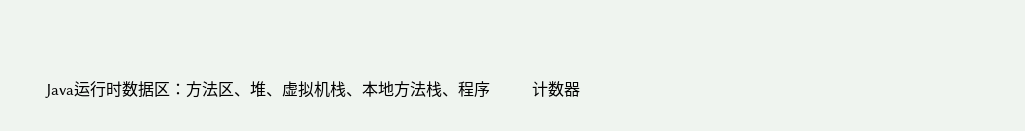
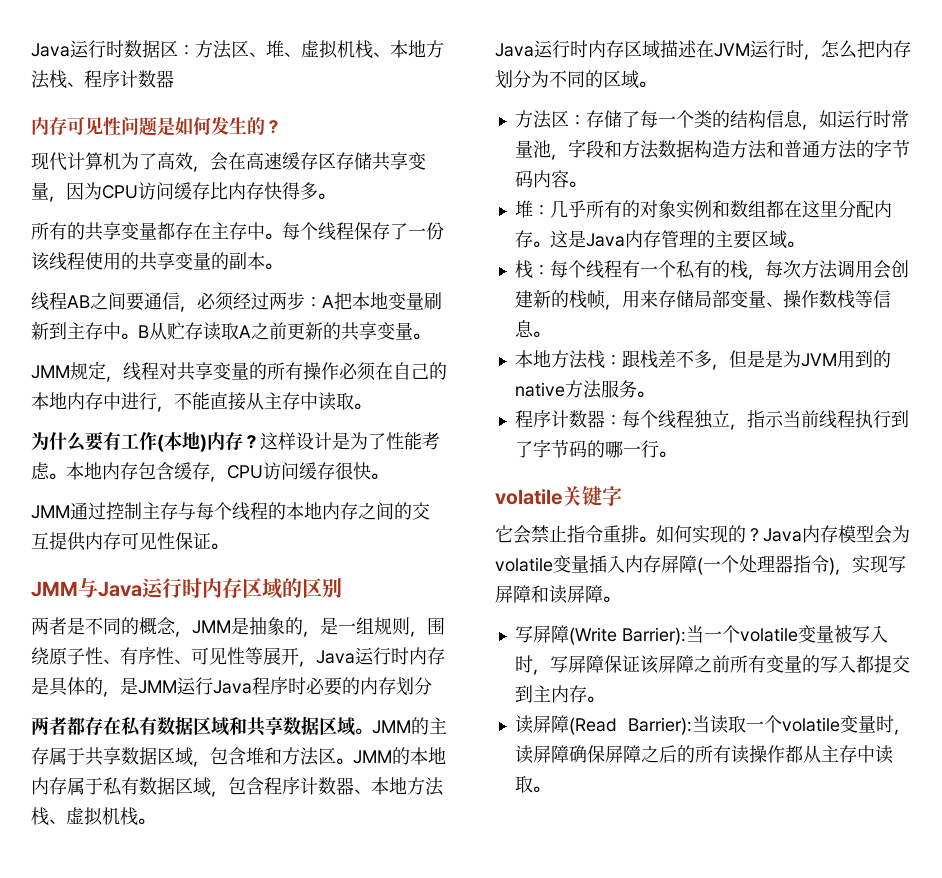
+ 内存可见性问题是如何发生的？
+ 现代计算机为了高效，会在高速缓存区存储共享变量，因为CPU访问缓存比内存快得多。
+ 所有的共享变量都存在主存中。每个线程保存了一份该线程使用的共享变量的副本。
+ 线程AB之间要通信，必须经过两步：A把本地变量刷新到主存中。B从贮存读取A之前更新的共享变量。
+ JMM规定，线程对共享变量的所有操作必须在自己的本地内存中进行，不能直接从主存中读取。
+ 为什么要有工作(本地)内存？这样设计是为了性能考虑。本地内存包含缓存，CPU访问缓存很快。
+ JMM通过控制主存与每个线程的本地内存之间的交互提供内存可见性保证。
+ JMM与Java运行时内存区域的区别
+ 两者是不同的概念，JMM是抽象的，是一组规则，围绕原子性、有序性、可见性等展开，Java运行时内存是具体的，是JMM运行Java程序时必要的内存划分
+ 两者都存在私有数据区域和共享数据区域。JMM的主存属于共享数据区域，包含堆和方法区。JMM的本地内存属于私有数据区域，包含程序计数器、本地方法栈、虚拟机栈。
+ Java运行时内存区域描述在JVM运行时，怎么把内存划分为不同的区域。
+ 方法区：存储了每一个类的结构信息，如运行时常量池，字段和方法数据构造方法和普通方法的字节码内容。
+ 堆：几乎所有的对象实例和数组都在这里分配内存。这是Java内存管理的主要区域。
+ 栈：每个线程有一个私有的栈，每次方法调用会创建新的栈帧，用来存储局部变量、操作数栈等信息。
+ 本地方法栈：跟栈差不多，但是是为JVM用到的native方法服务。
+ 程序计数器：每个线程独立，指示当前线程执行到了字节码的哪一行。
+ volatile关键字
+ 它会禁止指令重排。如何实现的？Java内存模型会为volatile变量插入内存屏障(一个处理器指令)，实现写屏障和读屏障。
+ 写屏障(Write Barrier):当一个volatile变量被写入时，写屏障保证该屏障之前所有变量的写入都提交到主内存。
+ 读屏障(Read Barrier):当读取一个volatile变量时，读屏障确保屏障之后的所有读操作都从主存中读取。

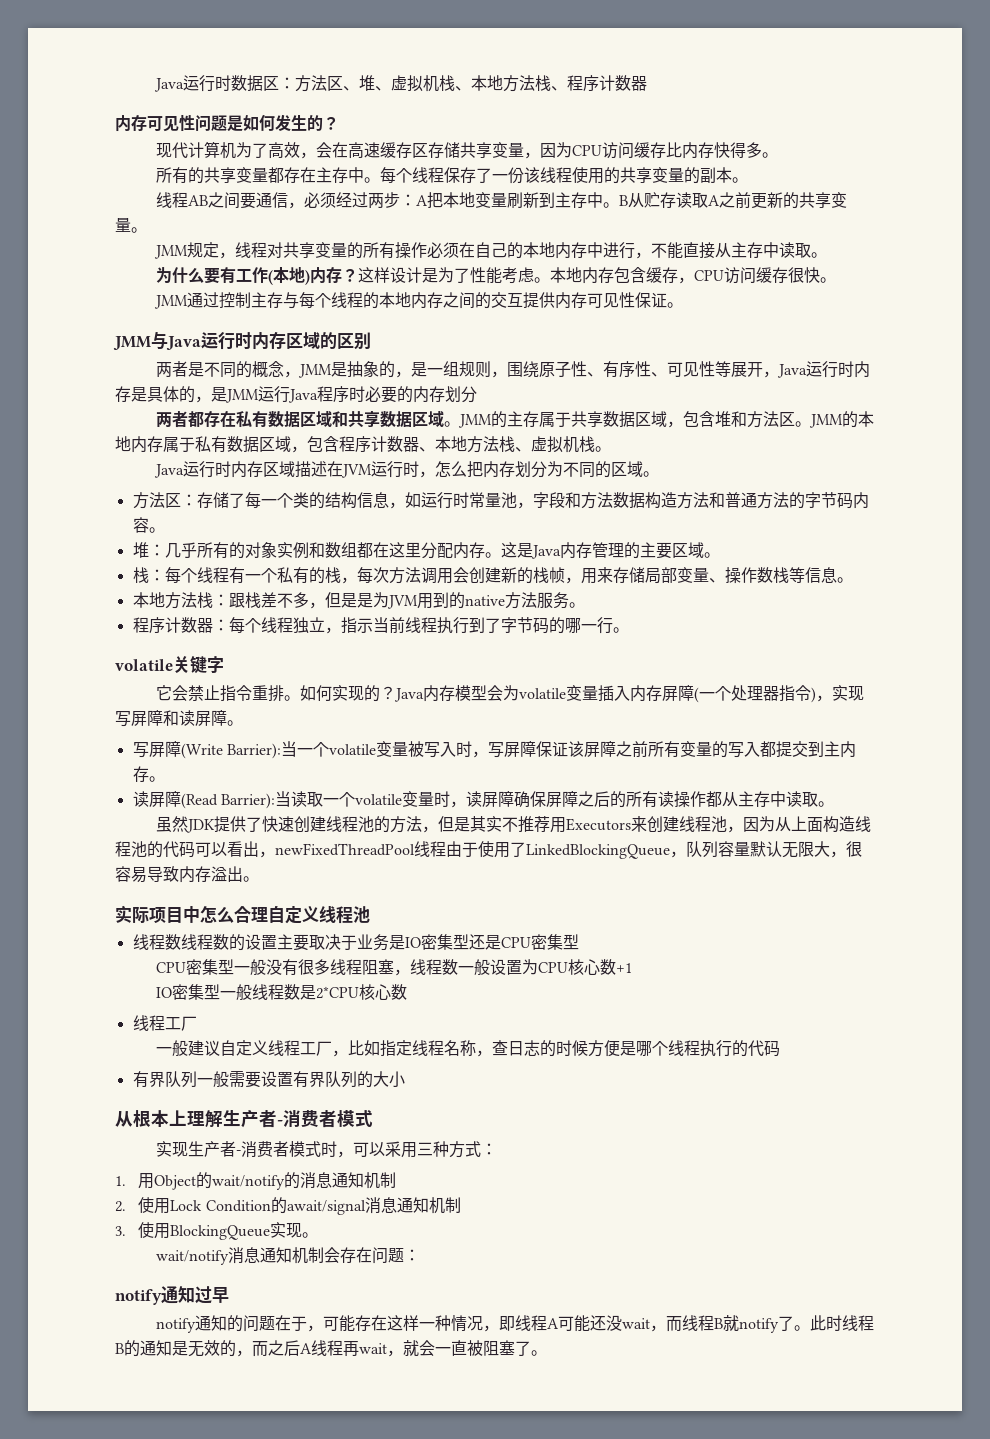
+ 虽然JDK提供了快速创建线程池的方法，但是其实不推荐用Executors来创建线程池，因为从上面构造线程池的代码可以看出，newFixedThreadPool线程由于使用了LinkedBlockingQueue，队列容量默认无限大，很容易导致内存溢出。
+ 实际项目中怎么合理自定义线程池
+ 线程数线程数的设置主要取决于业务是IO密集型还是CPU密集型
+ CPU密集型一般没有很多线程阻塞，线程数一般设置为CPU核心数+1
+ IO密集型一般线程数是2*CPU核心数
+ 线程工厂
+ 一般建议自定义线程工厂，比如指定线程名称，查日志的时候方便是哪个线程执行的代码
+ 有界队列一般需要设置有界队列的大小
+ 从根本上理解生产者-消费者模式
+ 实现生产者-消费者模式时，可以采用三种方式：
+ 1.用Object的wait/notify的消息通知机制
+ 2.使用Lock Condition的await/signal消息通知机制
+ 3.使用BlockingQueue实现。
+ wait/notify消息通知机制会存在问题：
+ notify通知过早
+ notify通知的问题在于，可能存在这样一种情况，即线程A可能还没wait，而线程B就notify了。此时线程B的通知是无效的，而之后A线程再wait，就会一直被阻塞了。

